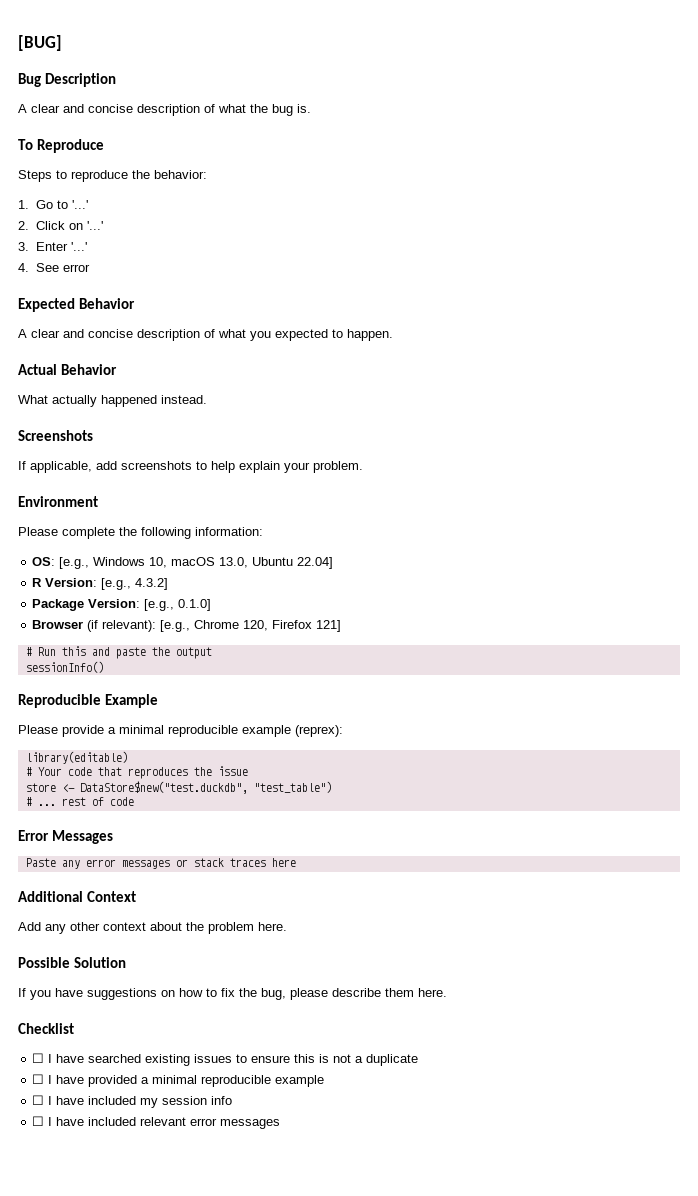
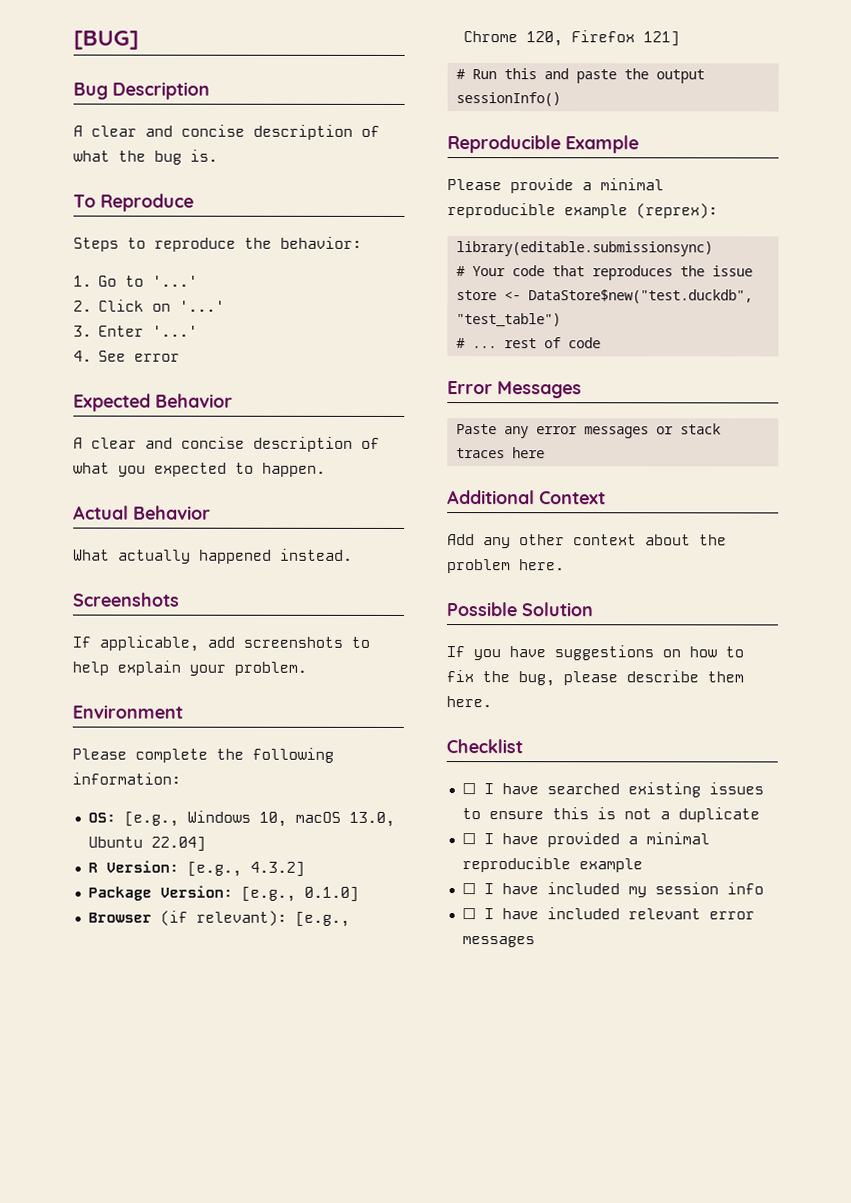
- library(editable)
+ library(editable.submissionsync)

